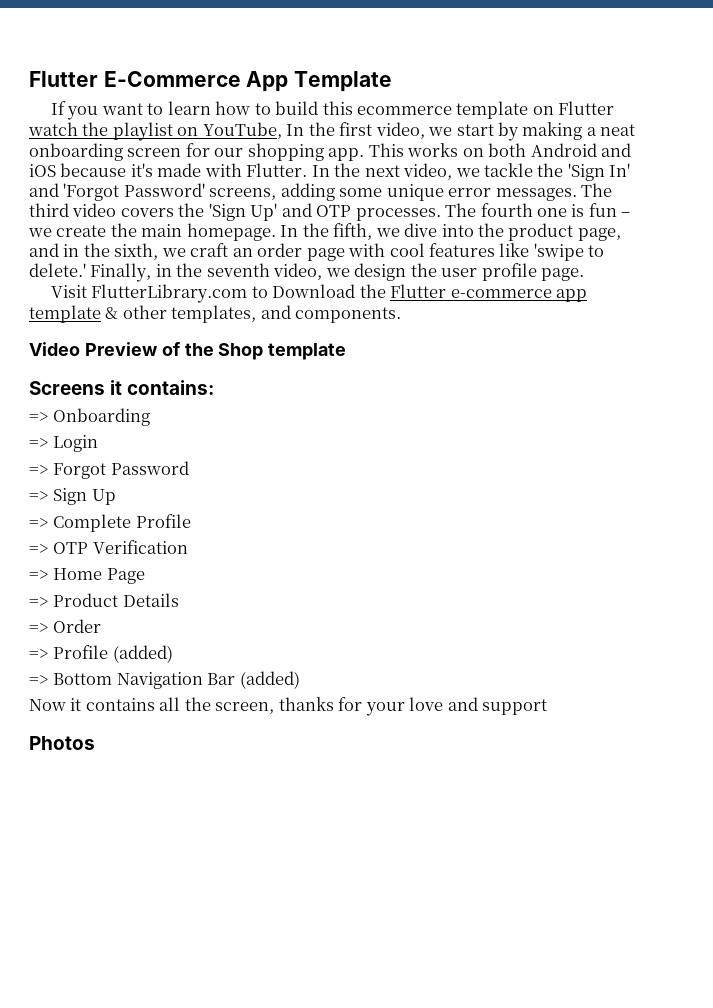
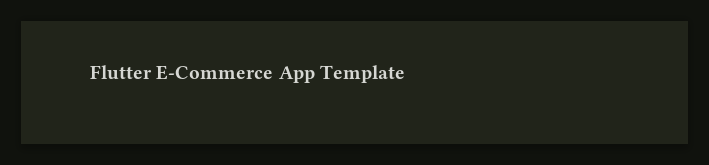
- If you want to learn how to build this ecommerce template on Flutter watch the playlist on YouTube, In the first video, we start by making a neat onboarding screen for our shopping app. This works on both Android and iOS because it's made with Flutter. In the next video, we tackle the 'Sign In' and 'Forgot Password' screens, adding some unique error messages. The third video covers the 'Sign Up' and OTP processes. The fourth one is fun – we create the main homepage. In the fifth, we dive into the product page, and in the sixth, we craft an order page with cool features like 'swipe to delete.' Finally, in the seventh video, we design the user profile page.
- Visit FlutterLibrary.com to Download the Flutter e-commerce app template & other templates, and components.
- Video Preview of the Shop template
- Screens it contains:
- => Onboarding
- => Login
- => Forgot Password
- => Sign Up
- => Complete Profile
- => OTP Verification
- => Home Page
- => Product Details
- => Order
- => Profile (added)
- => Bottom Navigation Bar (added)
- Now it contains all the screen, thanks for your love and support
- Photos

